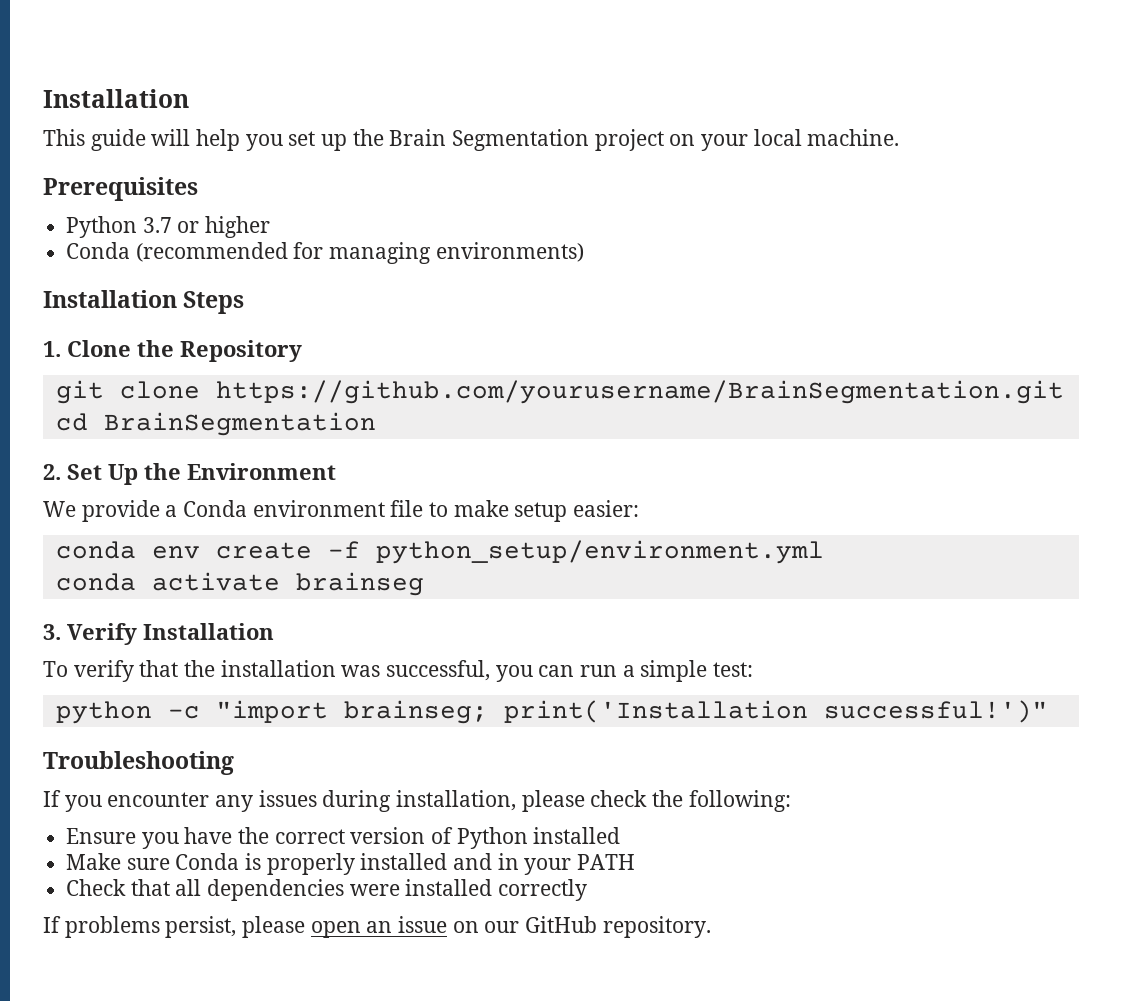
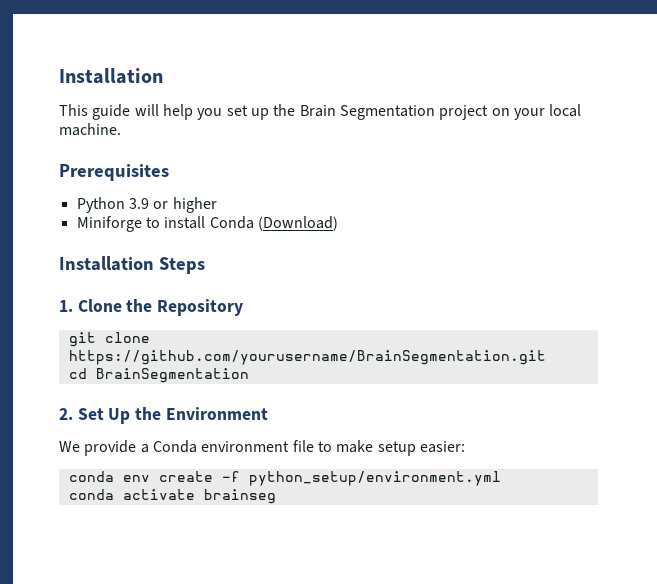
- Python 3.7 or higher
+ Python 3.9 or higher
- Conda (recommended for managing environments)
+ Miniforge to install Conda (Download)
- 3. Verify Installation
- To verify that the installation was successful, you can run a simple test:
- python -c "import brainseg; print('Installation successful!')"
- Troubleshooting
- If you encounter any issues during installation, please check the following:
- Ensure you have the correct version of Python installed
- Make sure Conda is properly installed and in your PATH
- Check that all dependencies were installed correctly
- If problems persist, please open an issue on our GitHub repository.

